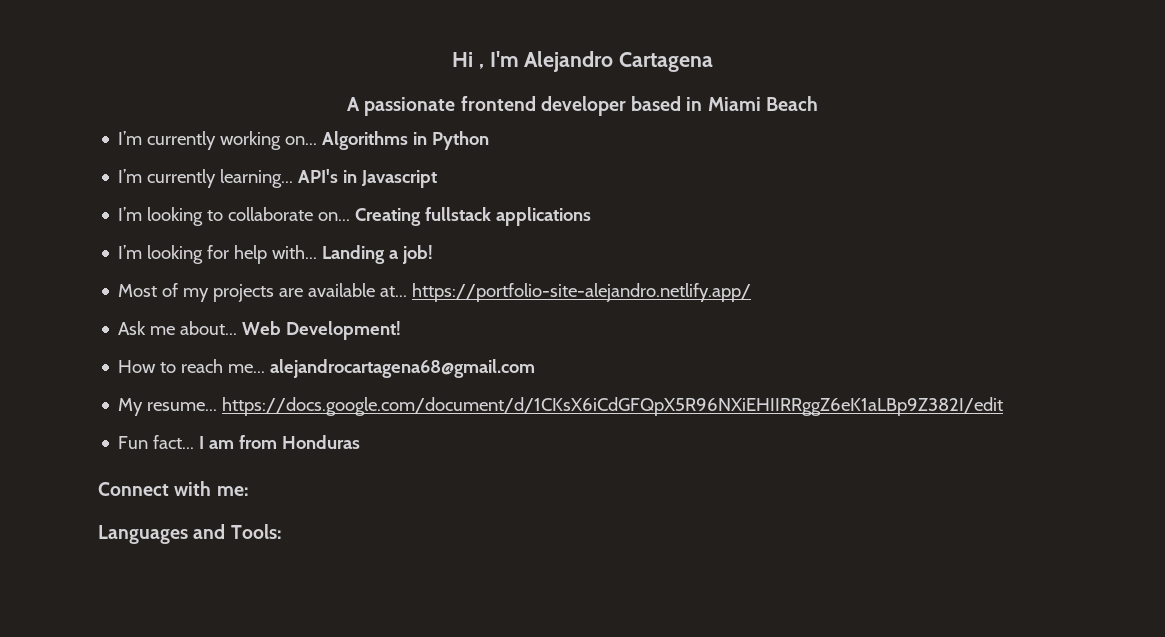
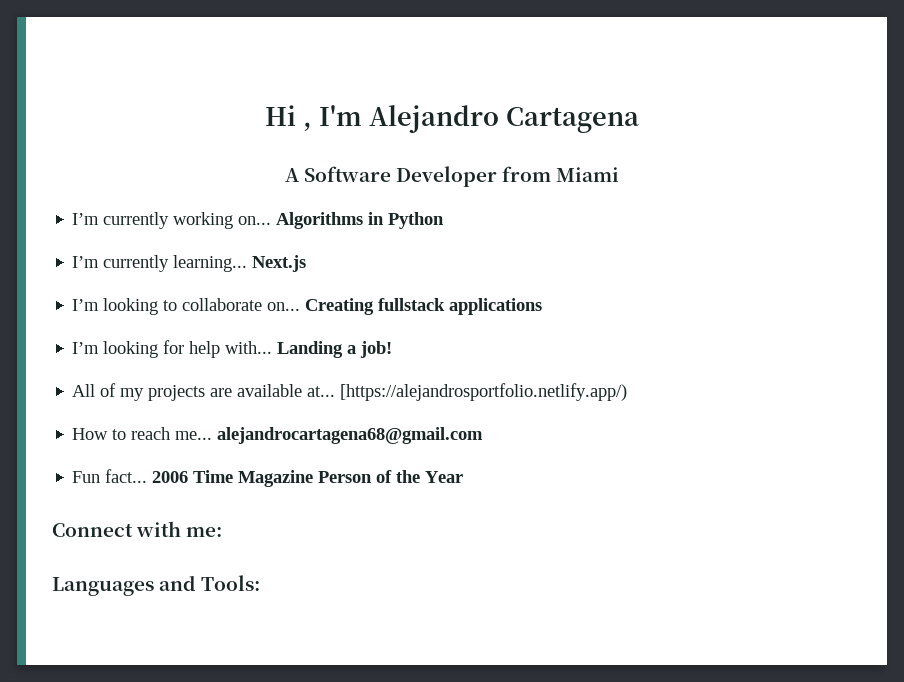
- A passionate frontend developer based in Miami Beach
+ A Software Developer from Miami
- API's in Javascript
+ Next.js
- Most of my projects are available at... https://portfolio-site-alejandro.netlify.app/
- Ask me about... Web Development!
+ All of my projects are available at... [https://alejandrosportfolio.netlify.app/)
- My resume... https://docs.google.com/document/d/1CKsX6iCdGFQpX5R96NXiEHIIRRggZ6eK1aLBp9Z382I/edit
- I am from Honduras
+ 2006 Time Magazine Person of the Year

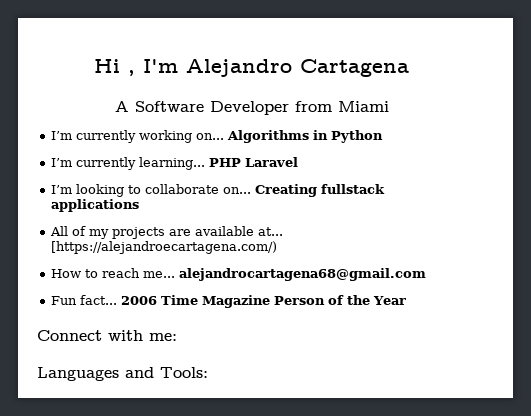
- Next.js
+ PHP Laravel
- I’m looking for help with... Landing a job!
- [https://alejandrosportfolio.netlify.app/)
+ [https://alejandroecartagena.com/)

